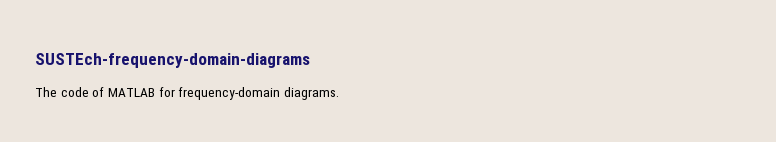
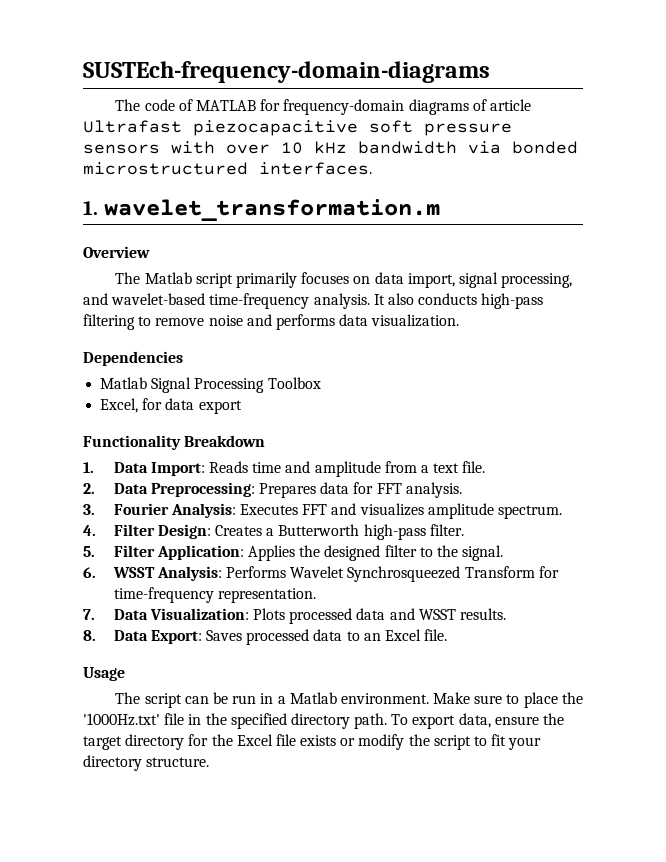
- The code of MATLAB for frequency-domain diagrams.
+ The code of MATLAB for frequency-domain diagrams of article Ultrafast piezocapacitive soft pressure sensors with over 10 kHz bandwidth via bonded microstructured interfaces.
+ 1. wavelet_transformation.m
+ Overview
+ The Matlab script primarily focuses on data import, signal processing, and wavelet-based time-frequency analysis. It also conducts high-pass filtering to remove noise and performs data visualization.
+ Dependencies
+ Matlab Signal Processing Toolbox
+ Excel, for data export
+ Functionality Breakdown
+ 1. Data Import: Reads time and amplitude from a text file.
+ 2. Data Preprocessing: Prepares data for FFT analysis.
+ 3. Fourier Analysis: Executes FFT and visualizes amplitude spectrum.
+ 4. Filter Design: Creates a Butterworth high-pass filter.
+ 5. Filter Application: Applies the designed filter to the signal.
+ 6. WSST Analysis: Performs Wavelet Synchrosqueezed Transform for time-frequency representation.
+ 7. Data Visualization: Plots processed data and WSST results.
+ 8. Data Export: Saves processed data to an Excel file.
+ Usage
+ The script can be run in a Matlab environment. Make sure to place the '1000Hz.txt' file in the specified directory path. To export data, ensure the target directory for the Excel file exists or modify the script to fit your directory structure.

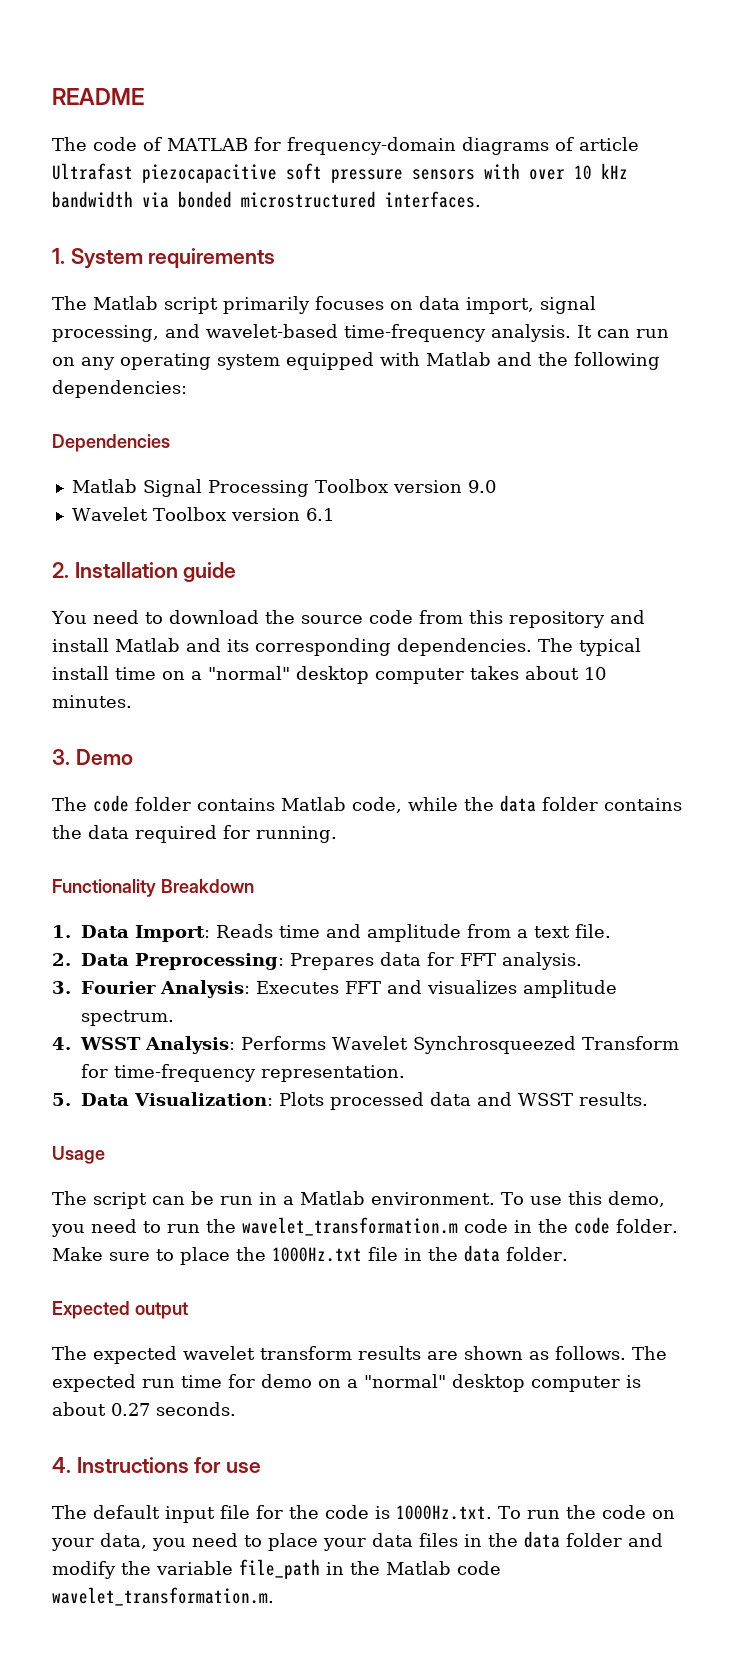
- SUSTEch-frequency-domain-diagrams
+ README
- 1. wavelet_transformation.m
- Overview
+ 1. System requirements
- It also conducts high-pass filtering to remove noise and performs data visualization.
+ It can run on any operating system equipped with Matlab and the following dependencies:
- Matlab Signal Processing Toolbox
- Excel, for data export
+ Matlab Signal Processing Toolbox version 9.0
+ Wavelet Toolbox version 6.1
+ 2. Installation guide
+ You need to download the source code from this repository and install Matlab and its corresponding dependencies. The typical install time on a "normal" desktop computer takes about 10 minutes.
+ 3. Demo
+ The code folder contains Matlab code, while the data folder contains the data required for running.
- 4. Filter Design: Creates a Butterworth high-pass filter.
- 5. Filter Application: Applies the designed filter to the signal.
- 6. WSST Analysis: Performs Wavelet Synchrosqueezed Transform for time-frequency representation.
+ 4. WSST Analysis: Performs Wavelet Synchrosqueezed Transform for time-frequency representation.
- 7. Data Visualization: Plots processed data and WSST results.
+ 5. Data Visualization: Plots processed data and WSST results.
- 8. Data Export: Saves processed data to an Excel file.
+ To use this demo, you need to run the wavelet_transformation.m code in the code folder.
- Make sure to place the '1000Hz.txt' file in the specified directory path. To export data, ensure the target directory for the Excel file exists or modify the script to fit your directory structure.
+ Make sure to place the 1000Hz.txt file in the data folder.
+ Expected output
+ The expected wavelet transform results are shown as follows. The expected run time for demo on a "normal" desktop computer is about 0.27 seconds.
+ 4. Instructions for use
+ The default input file for the code is 1000Hz.txt. To run the code on your data, you need to place your data files in the data folder and modify the variable file_path in the Matlab code wavelet_transformation.m.

